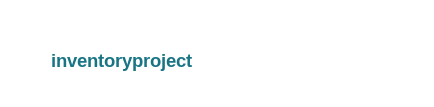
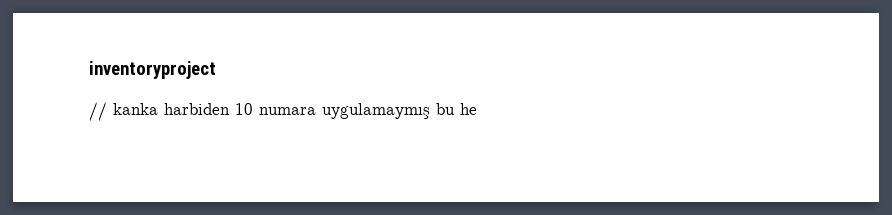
+ // kanka harbiden 10 numara uygulamaymış bu he

